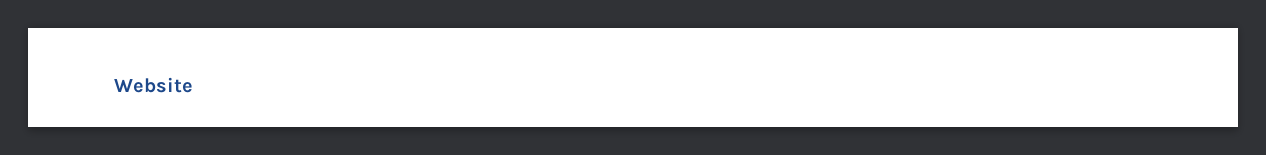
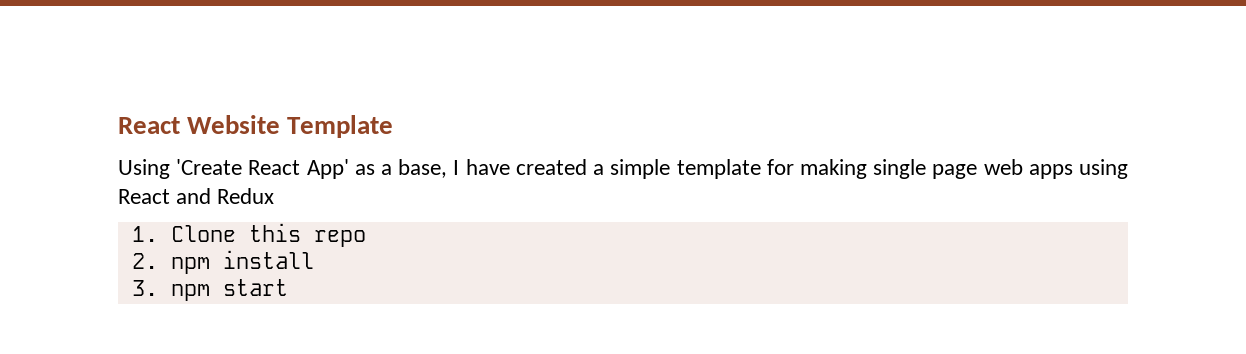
- Website
+ React Website Template
+ Using 'Create React App' as a base, I have created a simple template for making single page web apps using React and Redux
+ 1. Clone this repo
+ 2. npm install
+ 3. npm start

